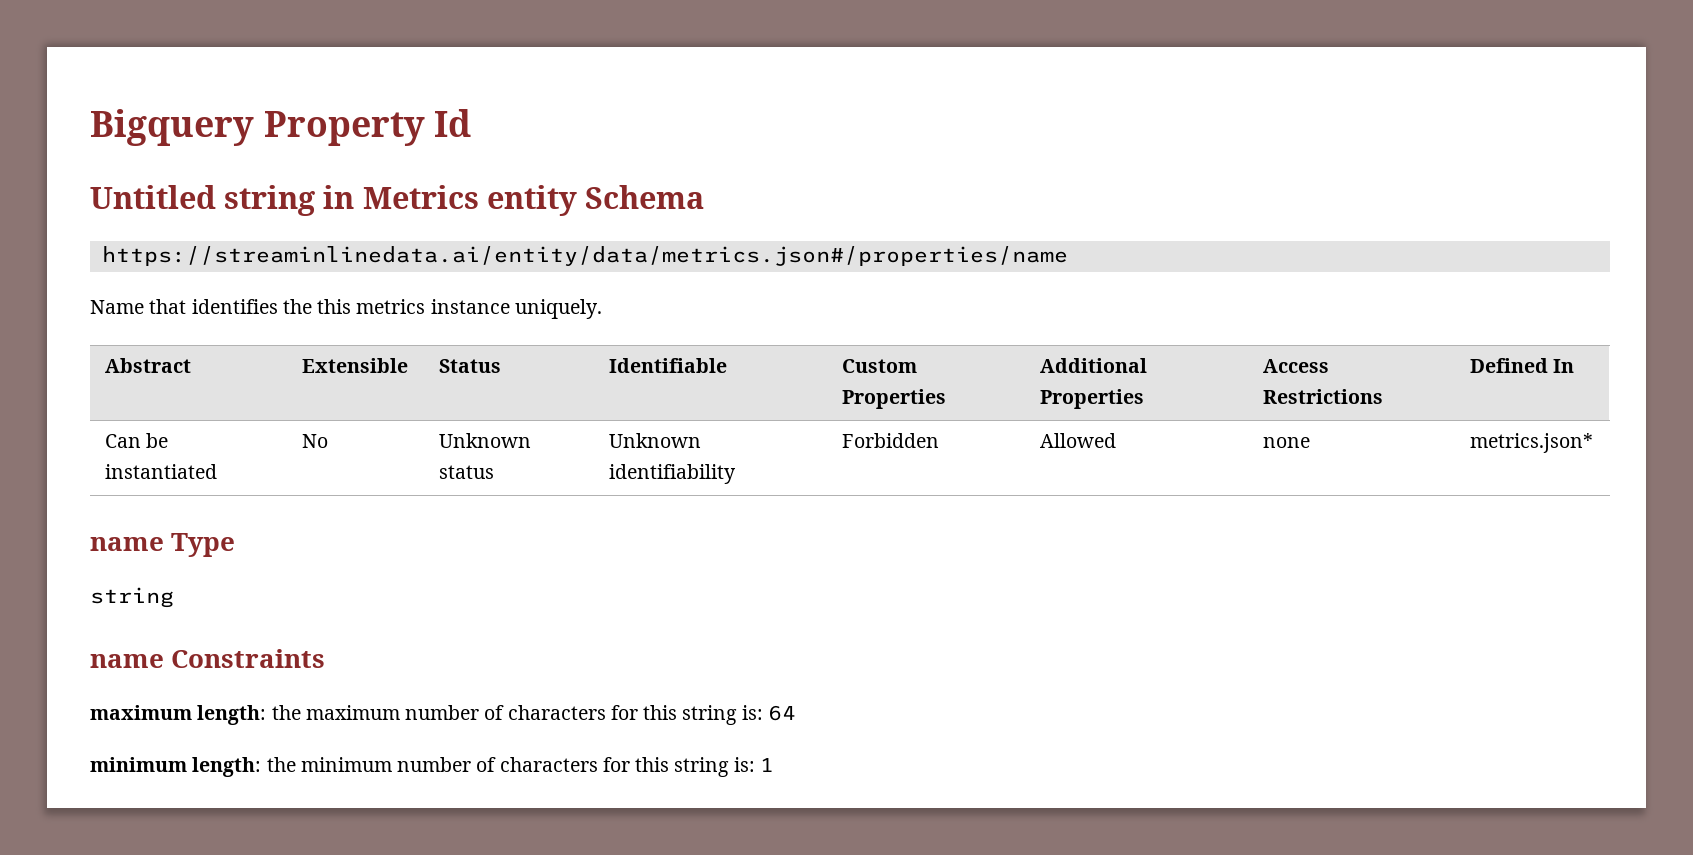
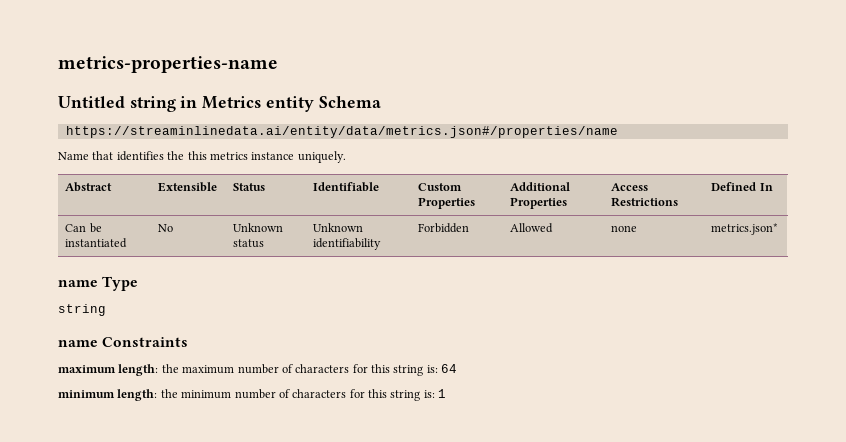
- Bigquery Property Id
+ metrics-properties-name

